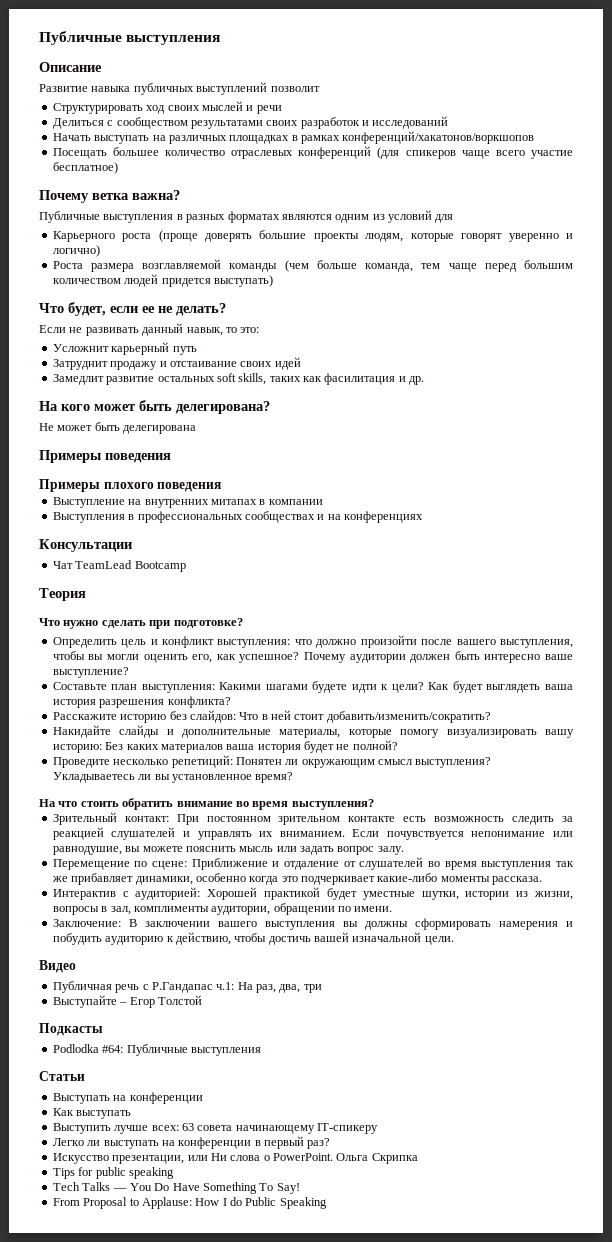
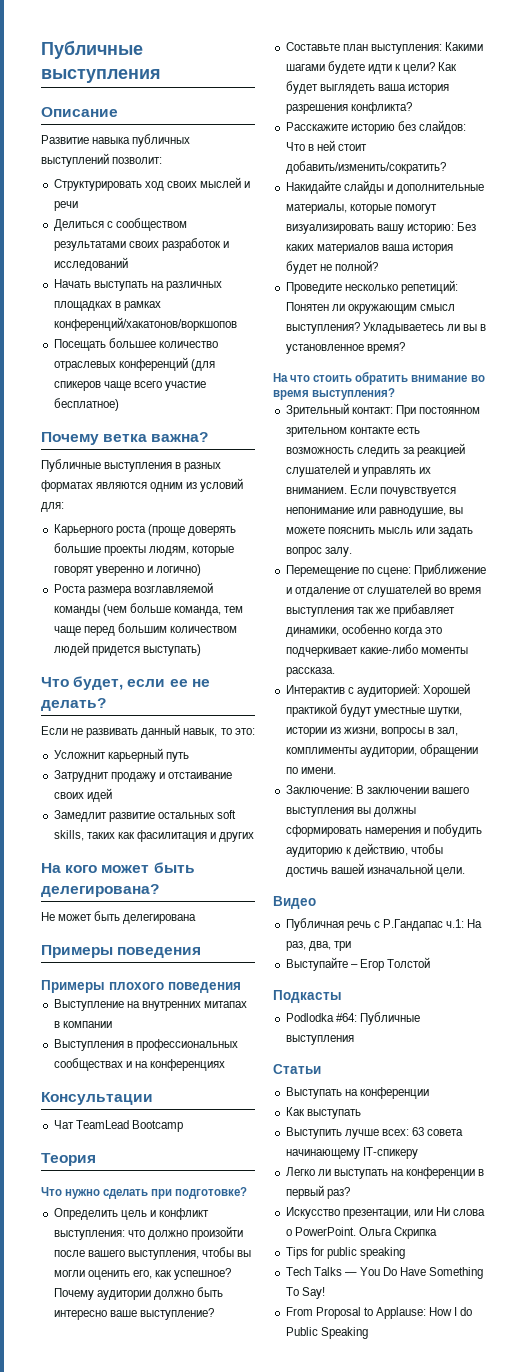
- Развитие навыка публичных выступлений позволит
+ Развитие навыка публичных выступлений позволит:
- Публичные выступления в разных форматах являются одним из условий для
+ Публичные выступления в разных форматах являются одним из условий для:
- Замедлит развитие остальных soft skills, таких как фасилитация и др.
+ Замедлит развитие остальных soft skills, таких как фасилитация и других
- Почему аудитории должен быть интересно ваше выступление?
+ Почему аудитории должно быть интересно ваше выступление?
- Накидайте слайды и дополнительные материалы, которые помогу визуализировать вашу историю: Без каких материалов ваша история будет не полной?
+ Накидайте слайды и дополнительные материалы, которые помогут визуализировать вашу историю: Без каких материалов ваша история будет не полной?
- Укладываетесь ли вы установленное время?
+ Укладываетесь ли вы в установленное время?
- Интерактив с аудиторией: Хорошей практикой будет уместные шутки, истории из жизни, вопросы в зал, комплименты аудитории, обращении по имени.
+ Интерактив с аудиторией: Хорошей практикой будут уместные шутки, истории из жизни, вопросы в зал, комплименты аудитории, обращении по имени.

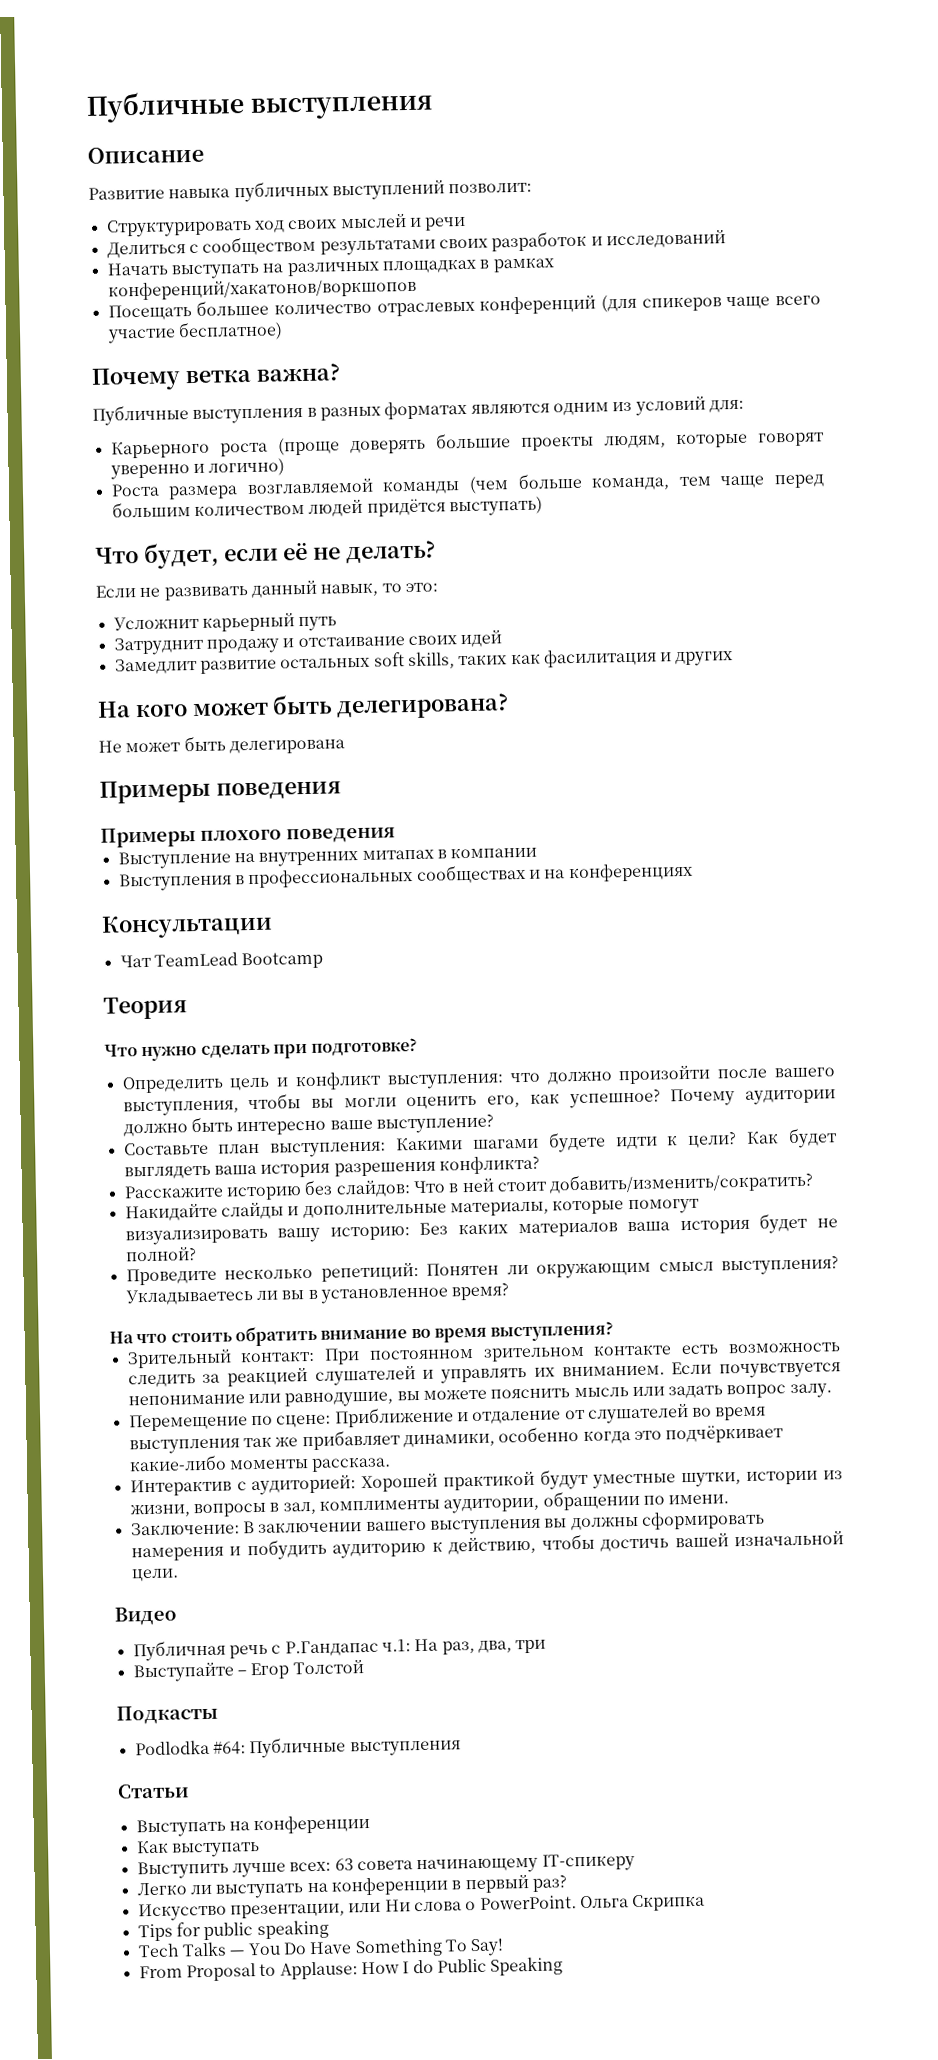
- Роста размера возглавляемой команды (чем больше команда, тем чаще перед большим количеством людей придется выступать)
+ Роста размера возглавляемой команды (чем больше команда, тем чаще перед большим количеством людей придётся выступать)
- Что будет, если ее не делать?
+ Что будет, если её не делать?
- Перемещение по сцене: Приближение и отдаление от слушателей во время выступления так же прибавляет динамики, особенно когда это подчеркивает какие-либо моменты рассказа.
+ Перемещение по сцене: Приближение и отдаление от слушателей во время выступления так же прибавляет динамики, особенно когда это подчёркивает какие-либо моменты рассказа.

